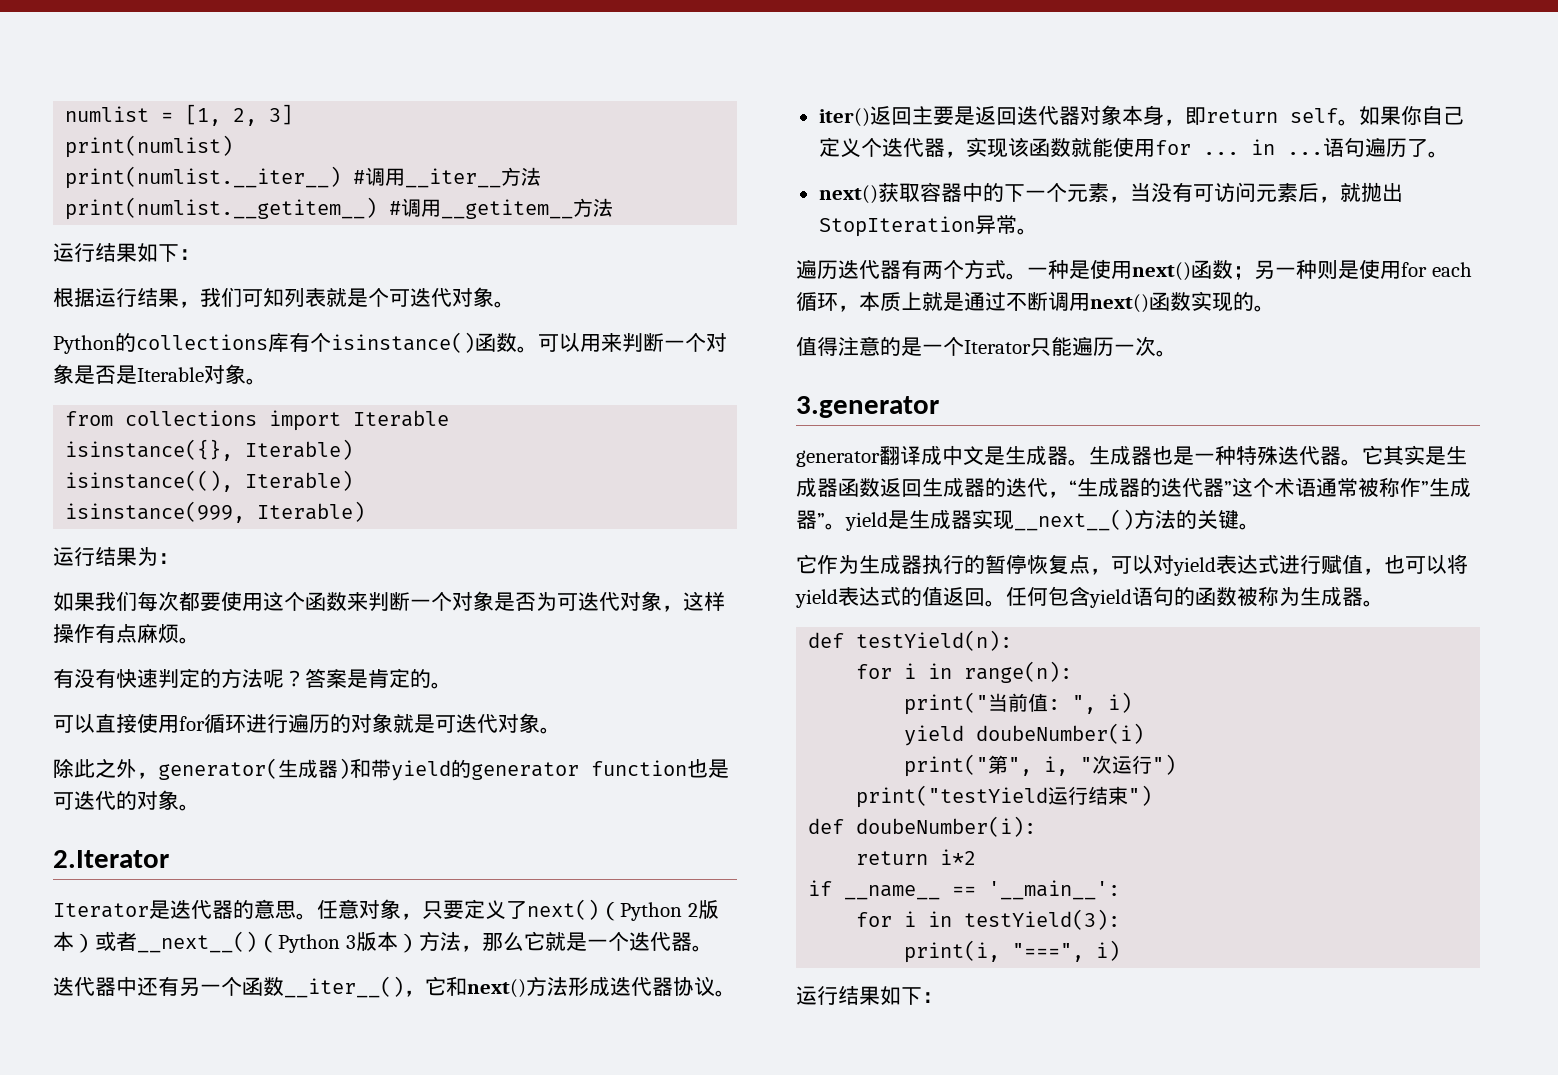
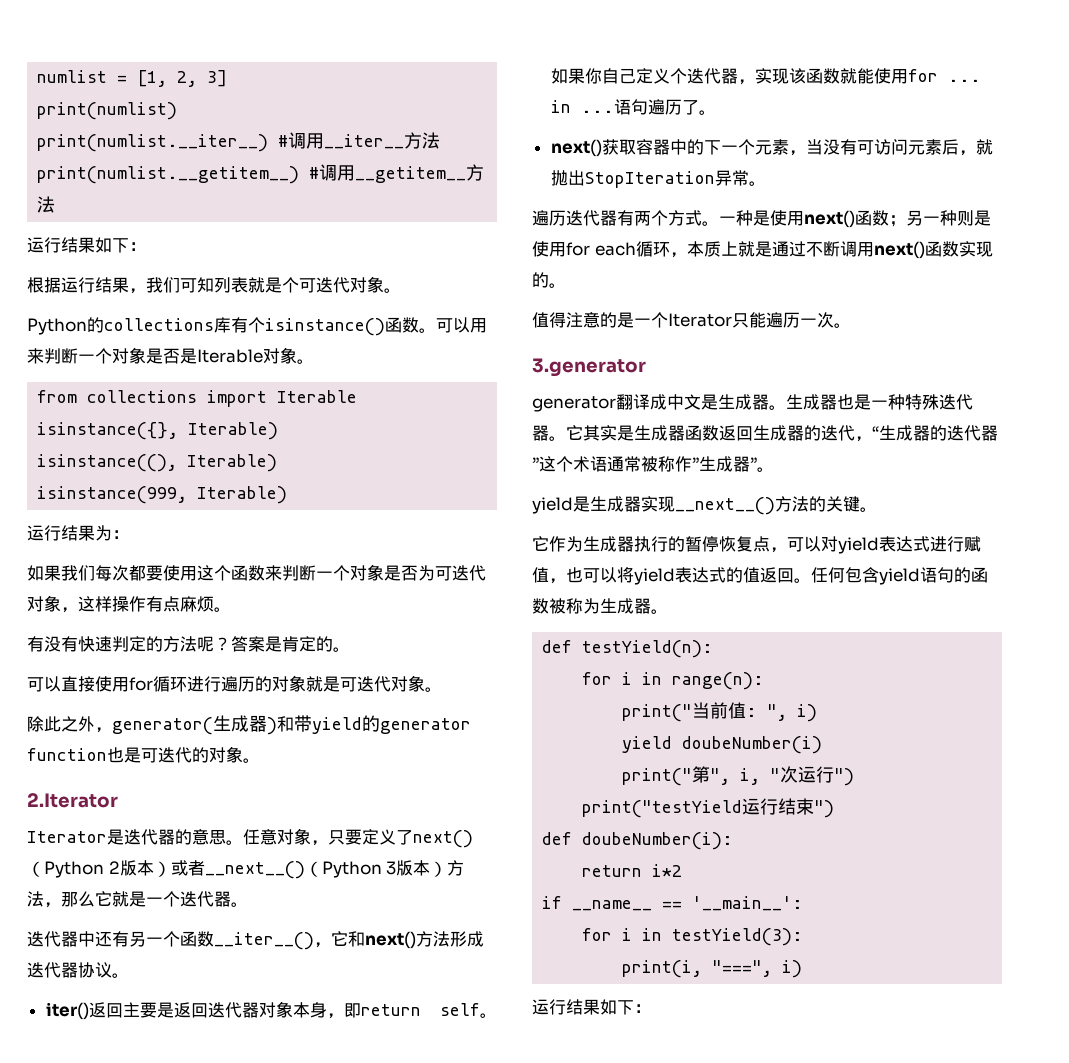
- 它其实是生成器函数返回生成器的迭代，“生成器的迭代器”这个术语通常被称作”生成器”。yield是生成器实现__next__()方法的关键。
+ 它其实是生成器函数返回生成器的迭代，“生成器的迭代器”这个术语通常被称作”生成器”。
+ yield是生成器实现__next__()方法的关键。

